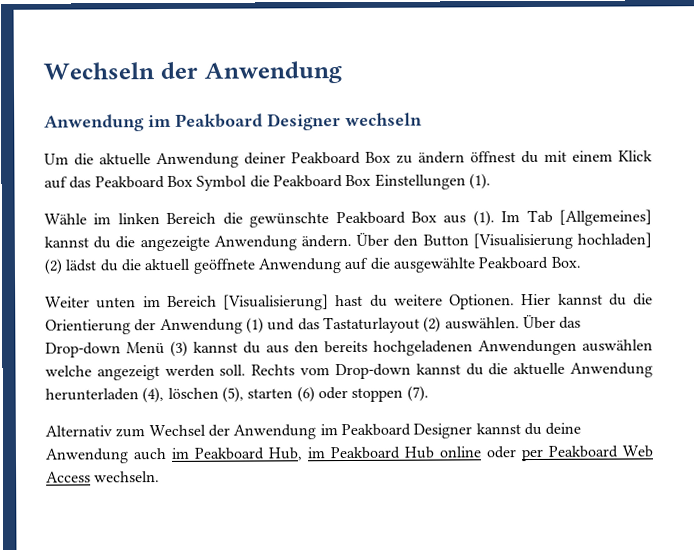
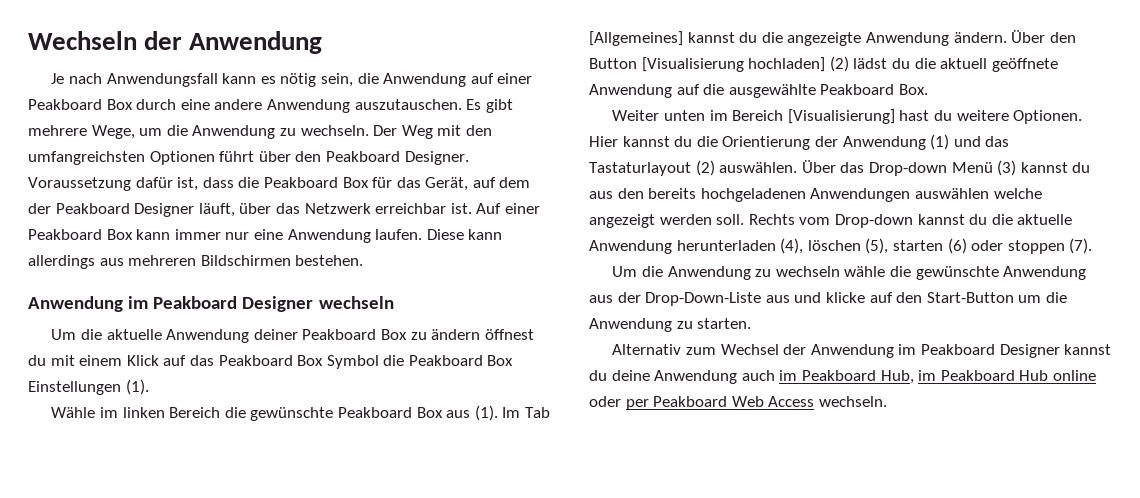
+ Je nach Anwendungsfall kann es nötig sein, die Anwendung auf einer Peakboard Box durch eine andere Anwendung auszutauschen. Es gibt mehrere Wege, um die Anwendung zu wechseln. Der Weg mit den umfangreichsten Optionen führt über den Peakboard Designer. Voraussetzung dafür ist, dass die Peakboard Box für das Gerät, auf dem der Peakboard Designer läuft, über das Netzwerk erreichbar ist. Auf einer Peakboard Box kann immer nur eine Anwendung laufen. Diese kann allerdings aus mehreren Bildschirmen bestehen.
+ Um die Anwendung zu wechseln wähle die gewünschte Anwendung aus der Drop-Down-Liste aus und klicke auf den Start-Button um die Anwendung zu starten.

